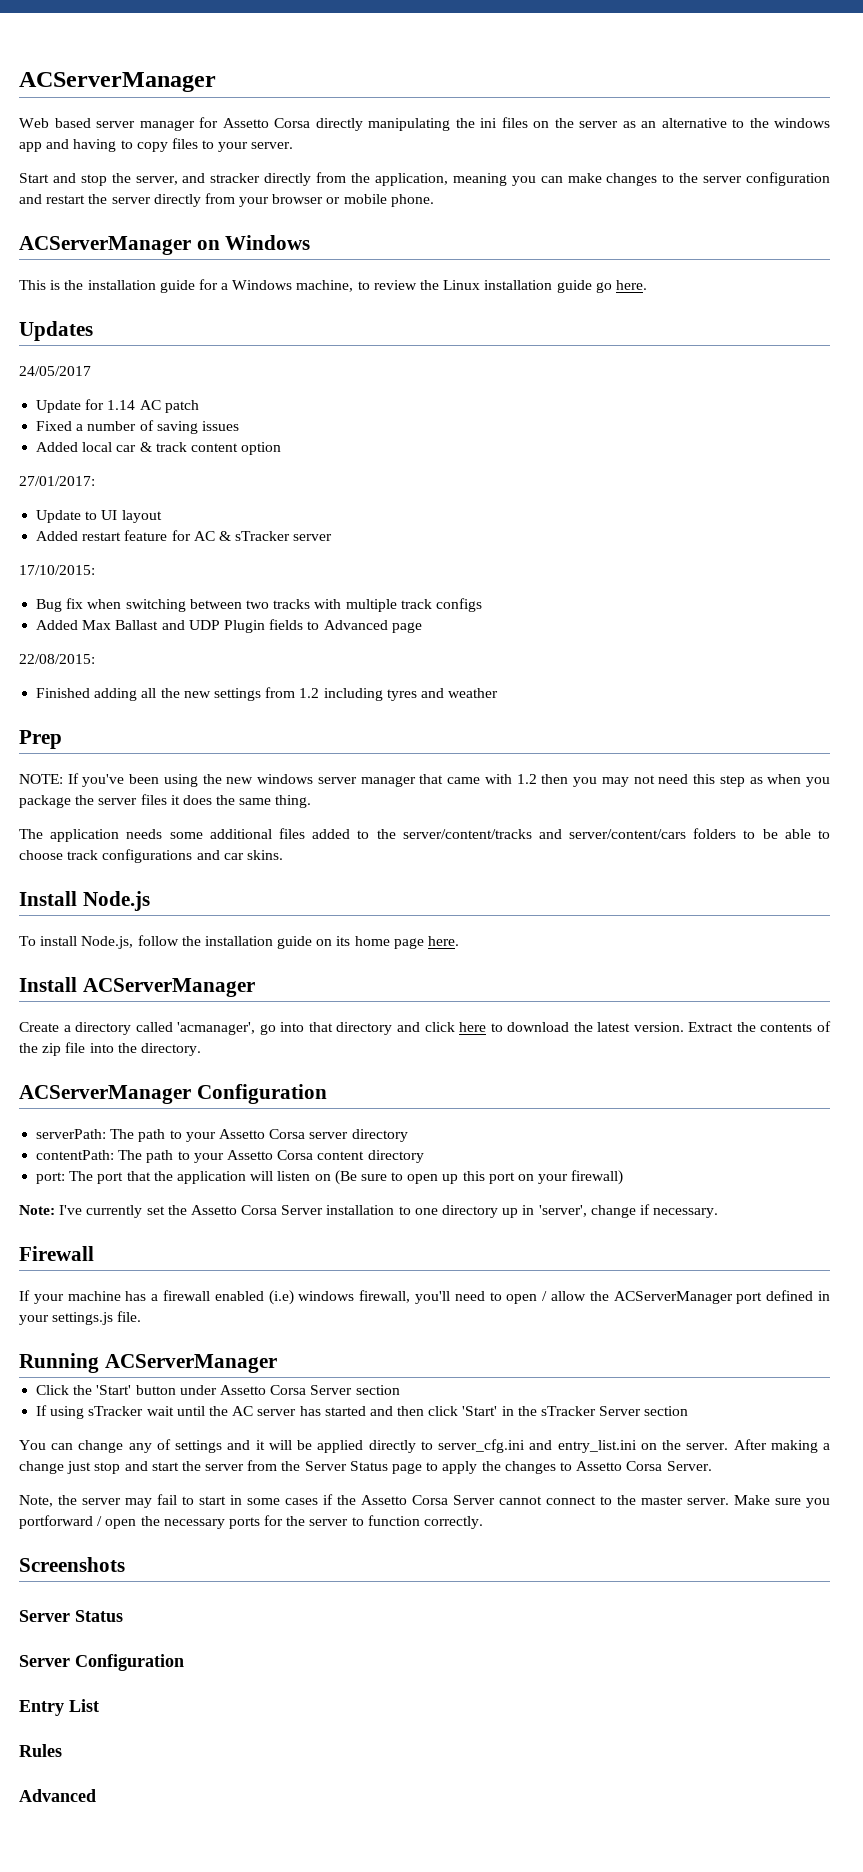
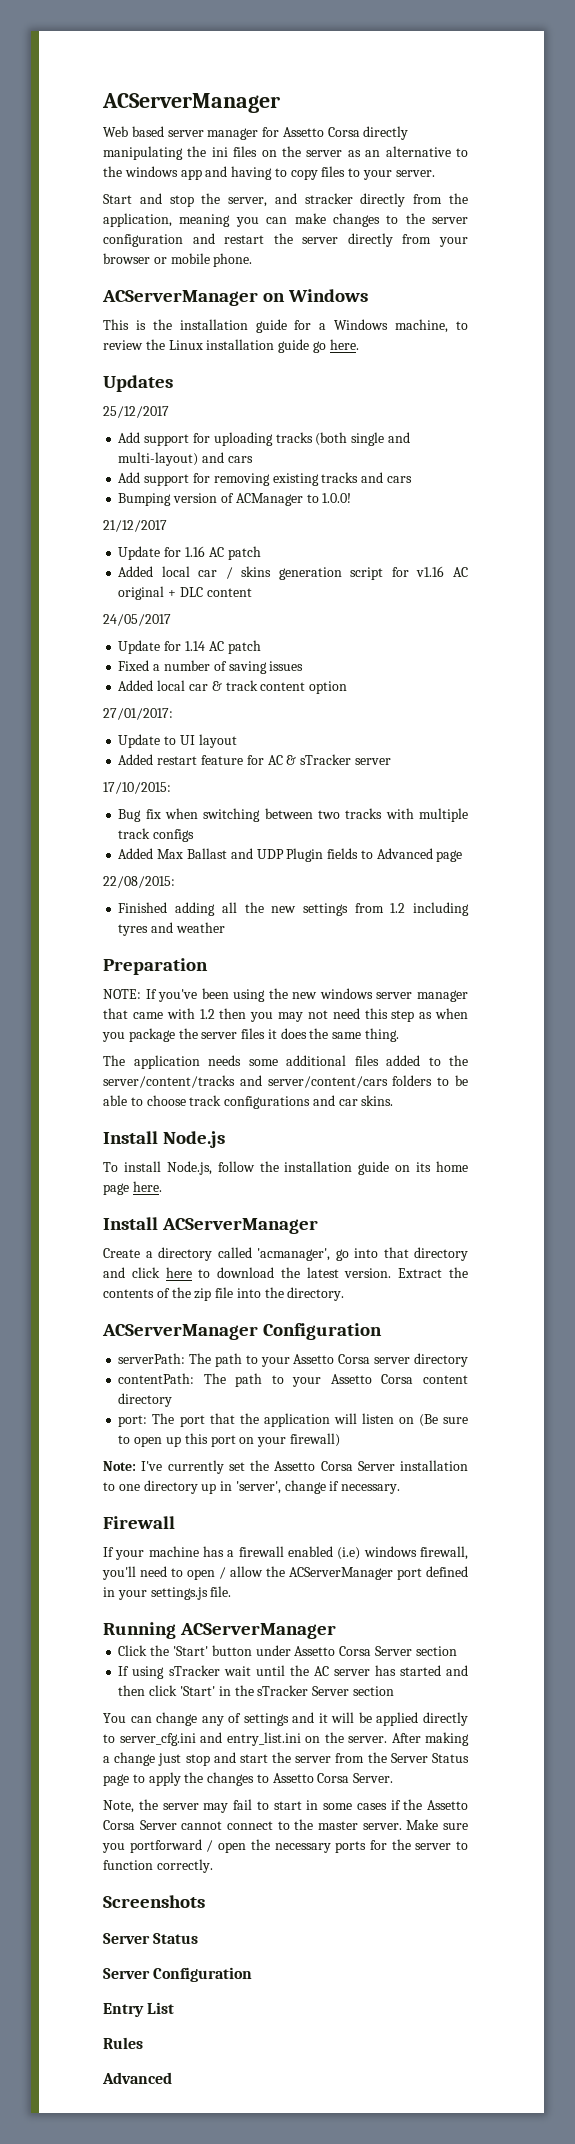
+ 25/12/2017
+ Add support for uploading tracks (both single and multi-layout) and cars
+ Add support for removing existing tracks and cars
+ Bumping version of ACManager to 1.0.0!
+ 21/12/2017
+ Update for 1.16 AC patch
+ Added local car / skins generation script for v1.16 AC original + DLC content
- Prep
+ Preparation

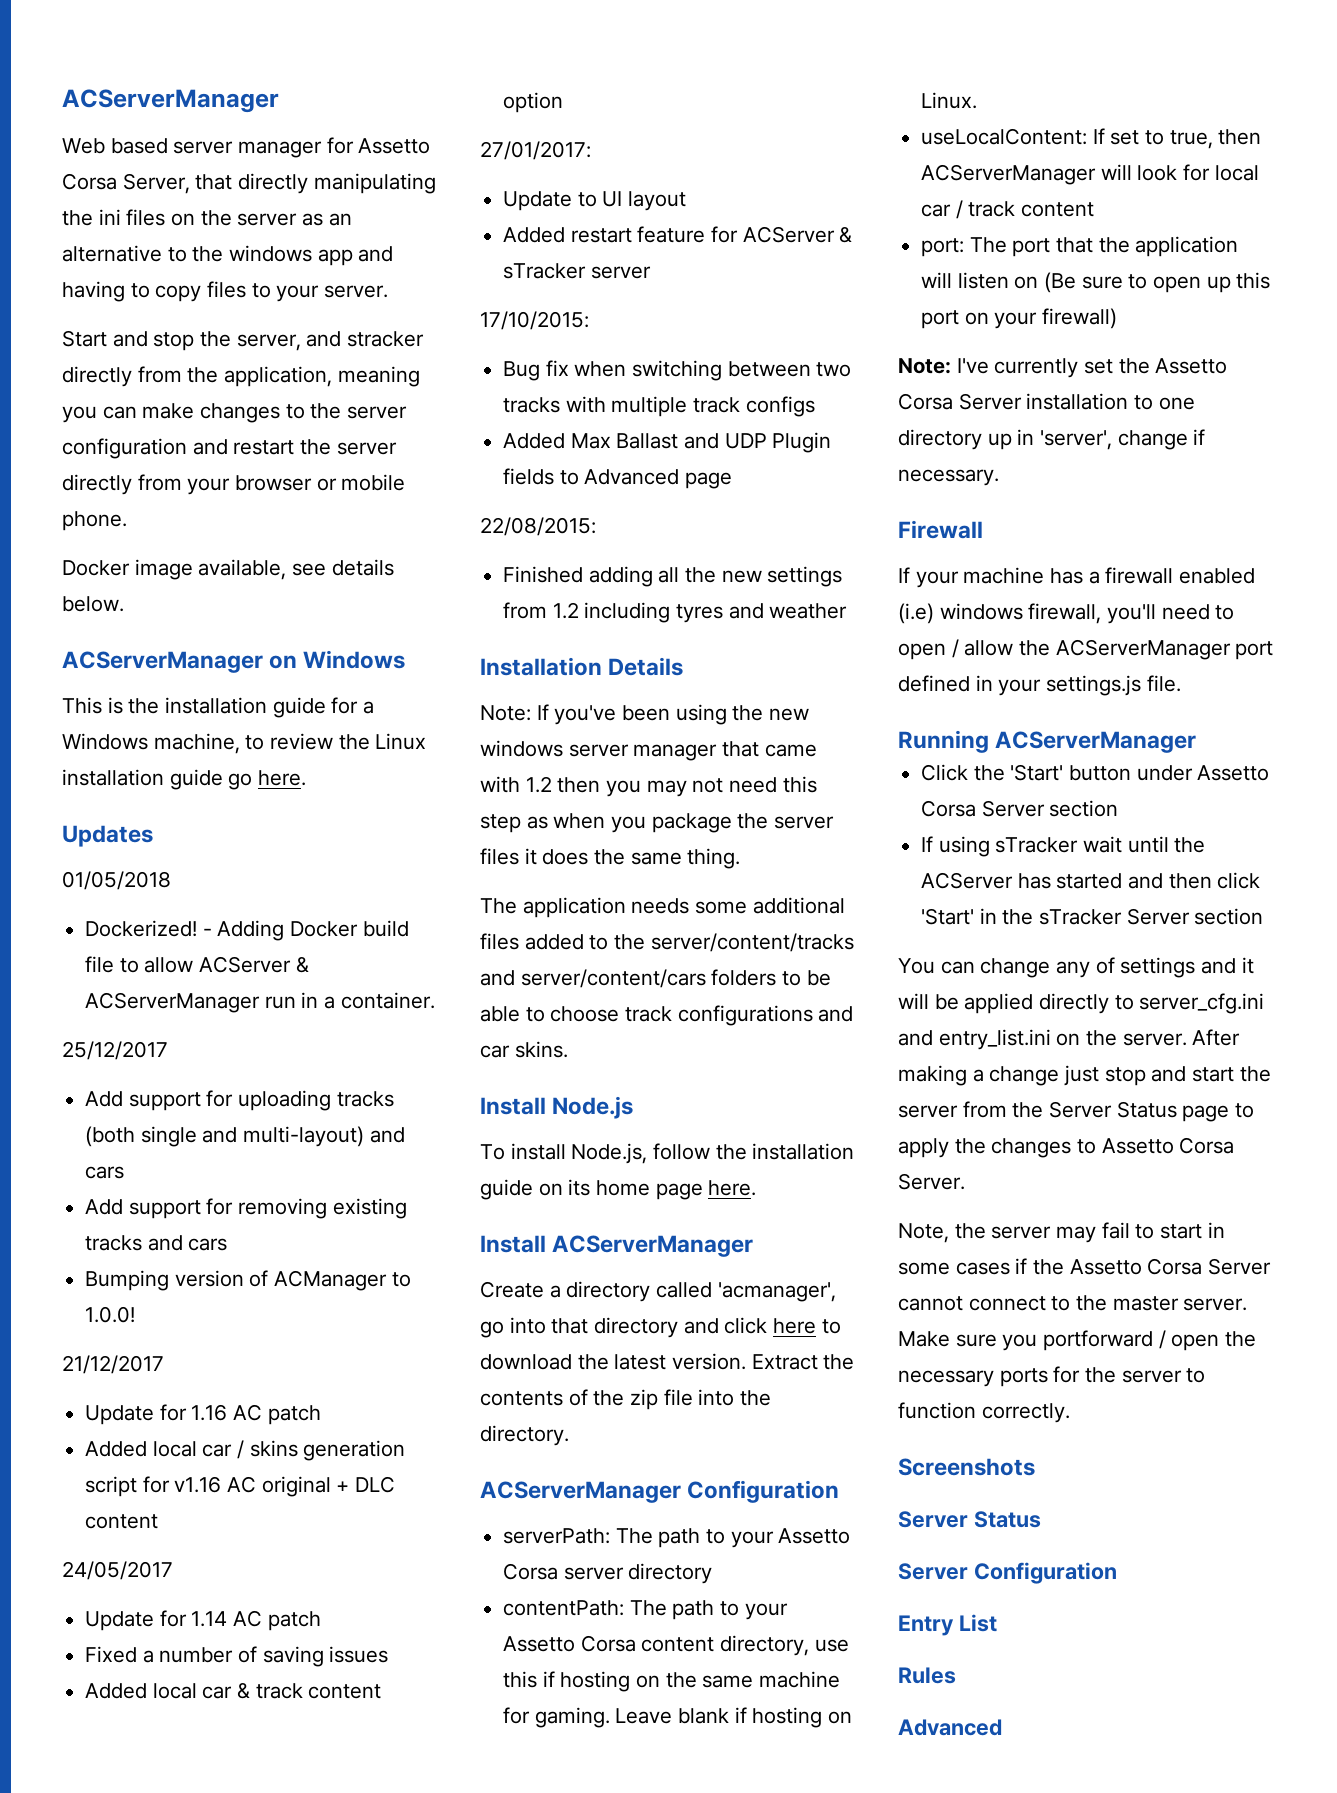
- Web based server manager for Assetto Corsa directly manipulating the ini files on the server as an alternative to the windows app and having to copy files to your server.
+ Web based server manager for Assetto Corsa Server, that directly manipulating the ini files on the server as an alternative to the windows app and having to copy files to your server.
+ Docker image available, see details below.
+ 01/05/2018
+ Dockerized! - Adding Docker build file to allow ACServer & ACServerManager run in a container.
- Added restart feature for AC & sTracker server
+ Added restart feature for ACServer & sTracker server
- Preparation
- NOTE: If you've been using the new windows server manager that came with 1.2 then you may not need this step as when you package the server files it does the same thing.
+ Installation Details
+ Note: If you've been using the new windows server manager that came with 1.2 then you may not need this step as when you package the server files it does the same thing.
- contentPath: The path to your Assetto Corsa content directory
+ contentPath: The path to your Assetto Corsa content directory, use this if hosting on the same machine for gaming. Leave blank if hosting on Linux.
+ useLocalContent: If set to true, then ACServerManager will look for local car / track content
- If using sTracker wait until the AC server has started and then click 'Start' in the sTracker Server section
+ If using sTracker wait until the ACServer has started and then click 'Start' in the sTracker Server section

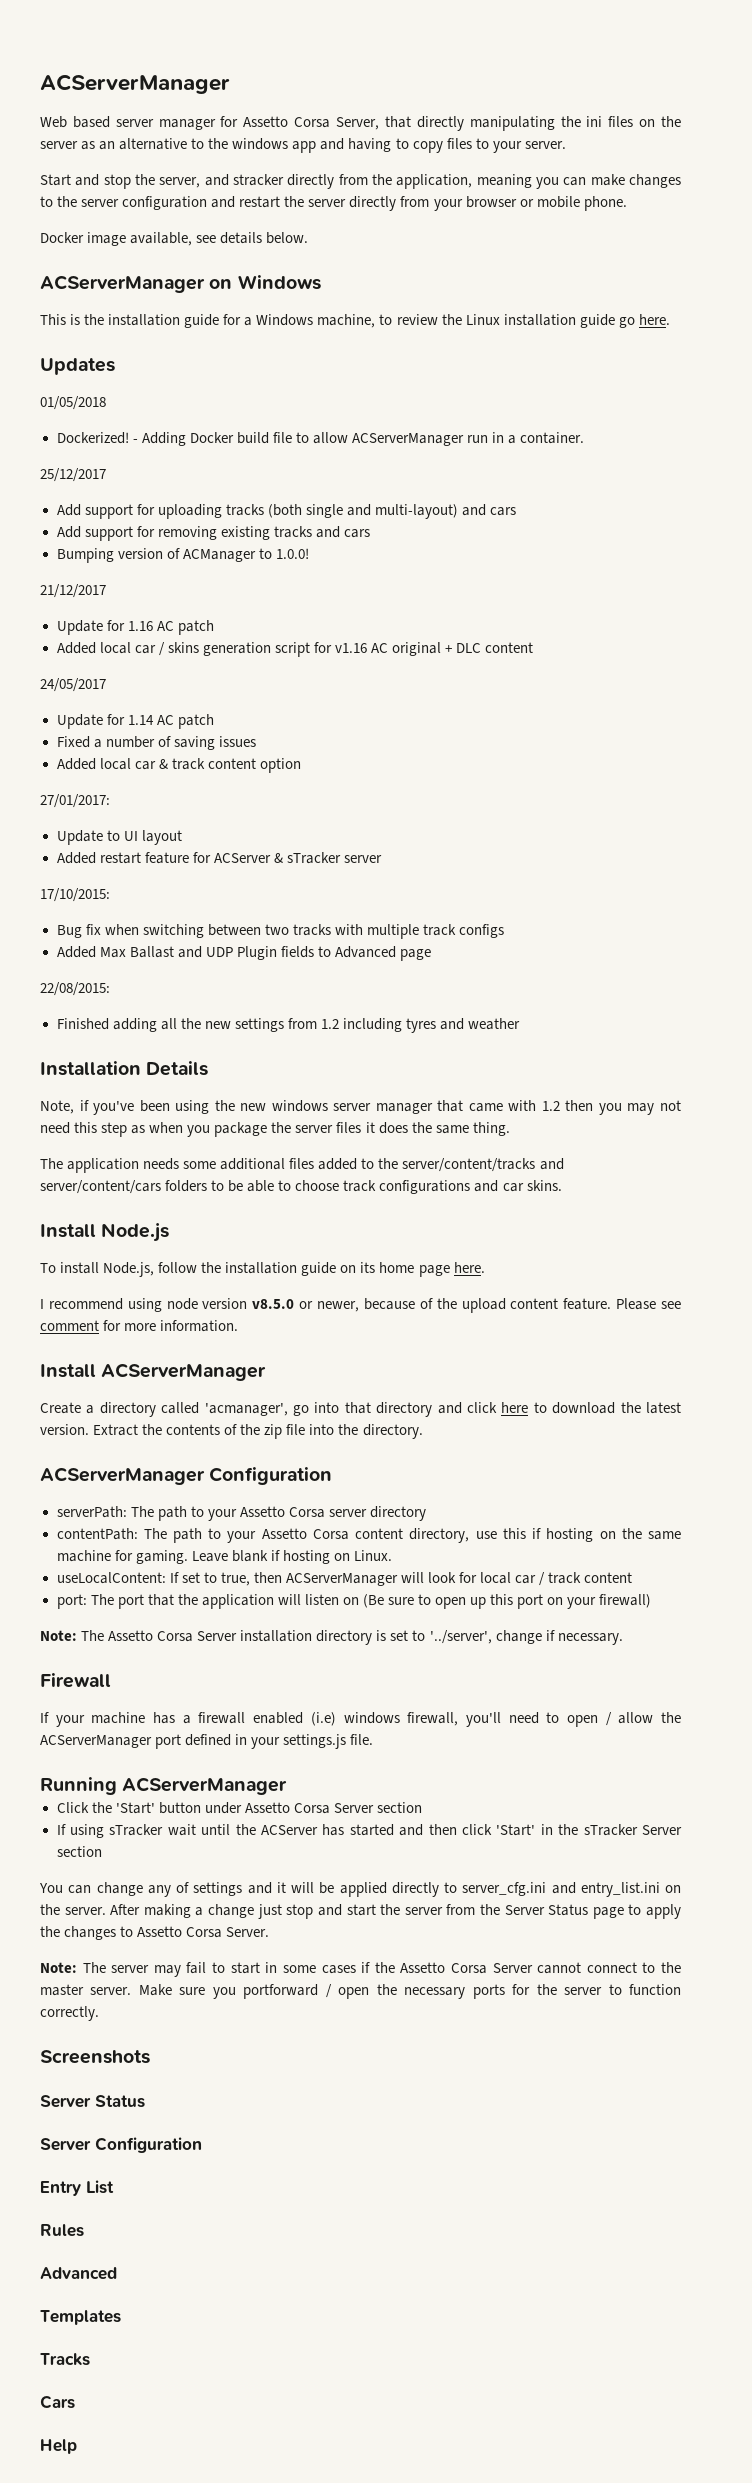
- - Adding Docker build file to allow ACServer & ACServerManager run in a container.
+ - Adding Docker build file to allow ACServerManager run in a container.
- Note: If you've been using the new windows server manager that came with 1.2 then you may not need this step as when you package the server files it does the same thing.
+ Note, if you've been using the new windows server manager that came with 1.2 then you may not need this step as when you package the server files it does the same thing.
+ I recommend using node version v8.5.0 or newer, because of the upload content feature. Please see comment for more information.
- Note: I've currently set the Assetto Corsa Server installation to one directory up in 'server', change if necessary.
+ Note: The Assetto Corsa Server installation directory is set to '../server', change if necessary.
- Note, the server may fail to start in some cases if the Assetto Corsa Server cannot connect to the master server.
+ Note: The server may fail to start in some cases if the Assetto Corsa Server cannot connect to the master server.
+ Templates
+ Tracks
+ Cars
+ Help

